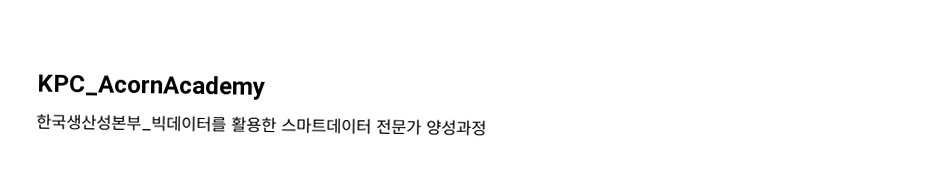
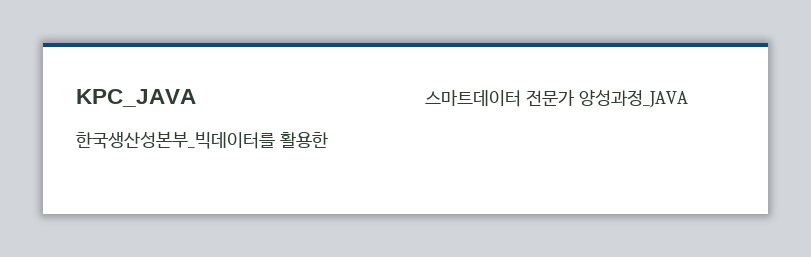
- KPC_AcornAcademy
+ KPC_JAVA
- 한국생산성본부_빅데이터를 활용한 스마트데이터 전문가 양성과정
+ 한국생산성본부_빅데이터를 활용한 스마트데이터 전문가 양성과정_JAVA

